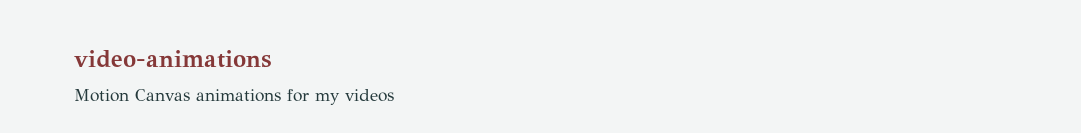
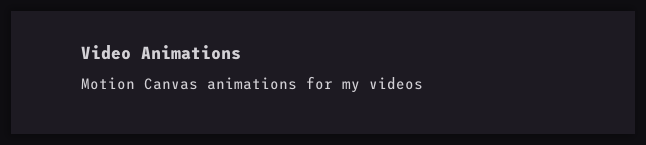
- video-animations
+ Video Animations

